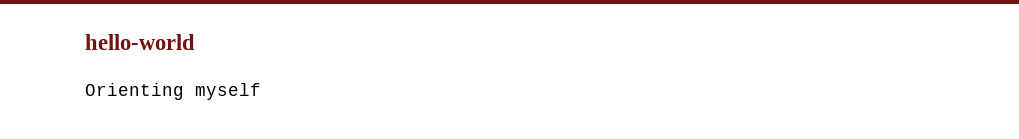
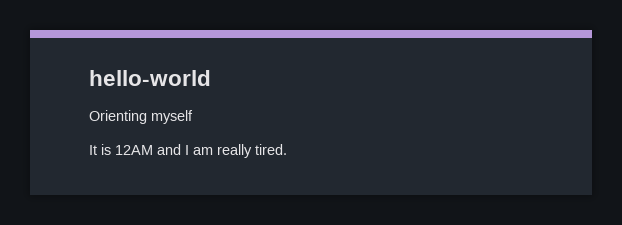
+ It is 12AM and I am really tired.

